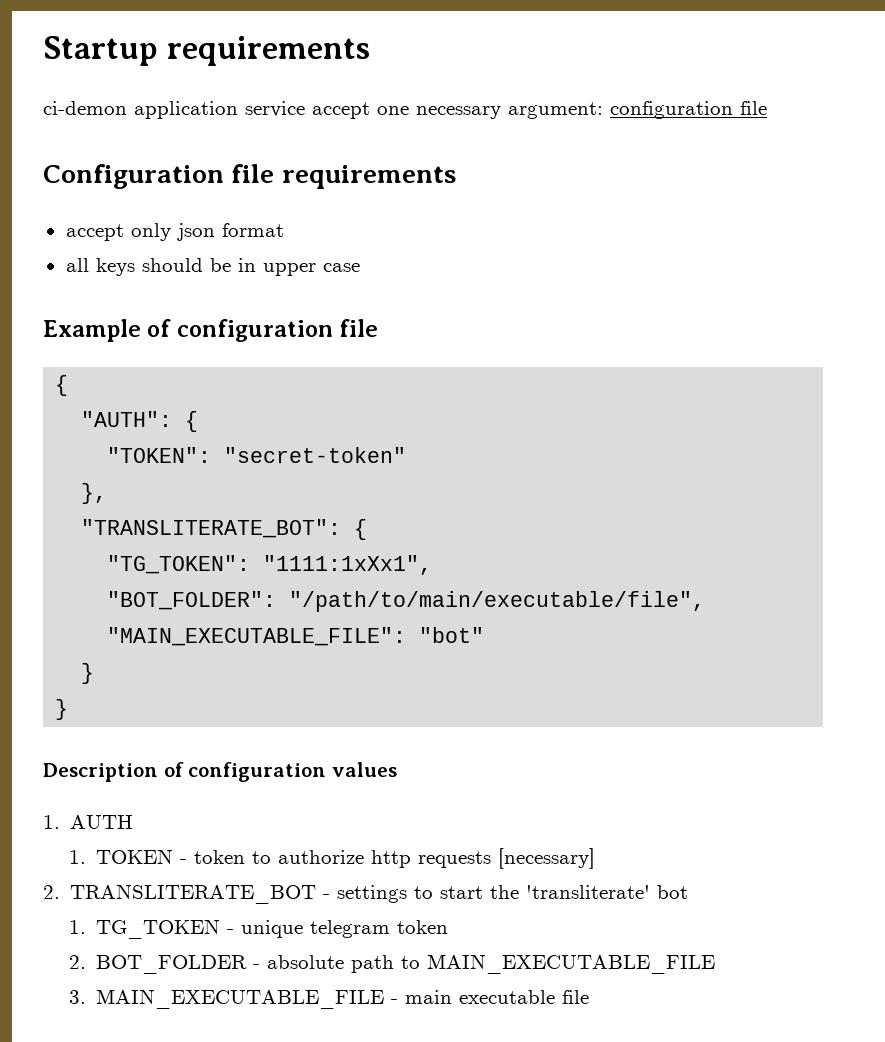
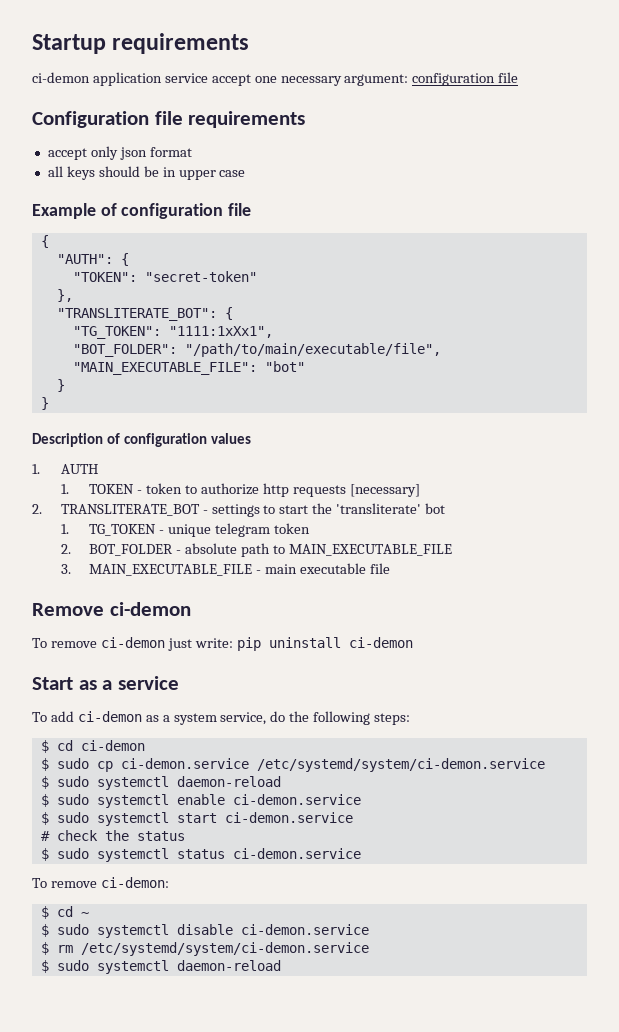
+ Remove ci-demon
+ To remove ci-demon just write: pip uninstall ci-demon
+ Start as a service
+ To add ci-demon as a system service, do the following steps:
+ $ cd ci-demon
+ $ sudo cp ci-demon.service /etc/systemd/system/ci-demon.service
+ $ sudo systemctl daemon-reload
+ $ sudo systemctl enable ci-demon.service
+ $ sudo systemctl start ci-demon.service
+ # check the status
+ $ sudo systemctl status ci-demon.service
+ To remove ci-demon:
+ $ cd ~
+ $ sudo systemctl disable ci-demon.service
+ $ rm /etc/systemd/system/ci-demon.service
+ $ sudo systemctl daemon-reload

